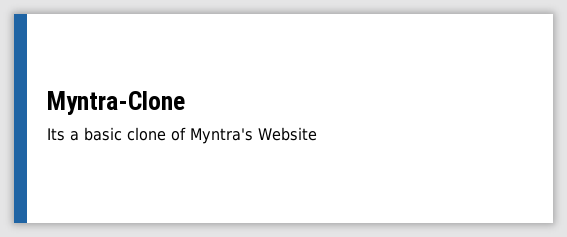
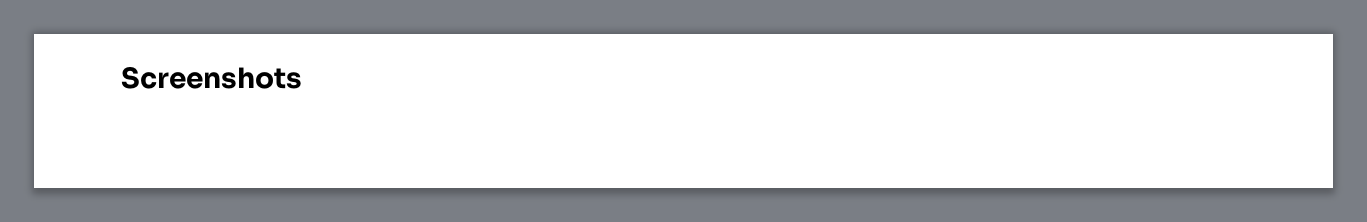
- Myntra-Clone
- Its a basic clone of Myntra's Website
+ Screenshots

